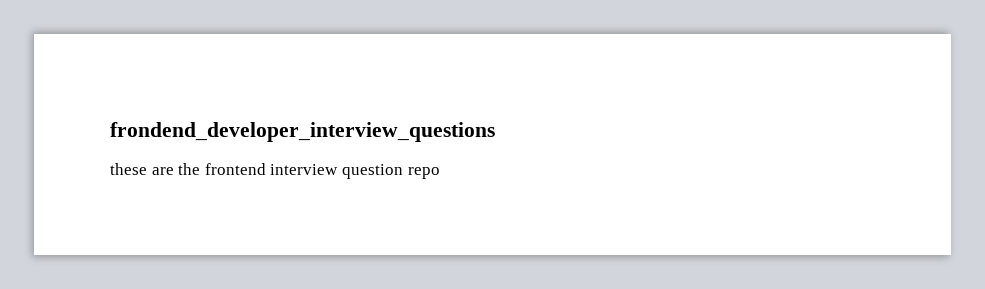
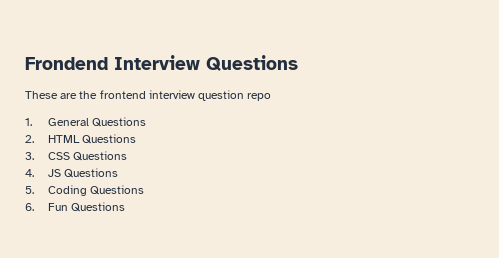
- frondend_developer_interview_questions
- these are the frontend interview question repo
+ Frondend Interview Questions
+ These are the frontend interview question repo
+ 1. General Questions
+ 2. HTML Questions
+ 3. CSS Questions
+ 4. JS Questions
+ 5. Coding Questions
+ 6. Fun Questions

